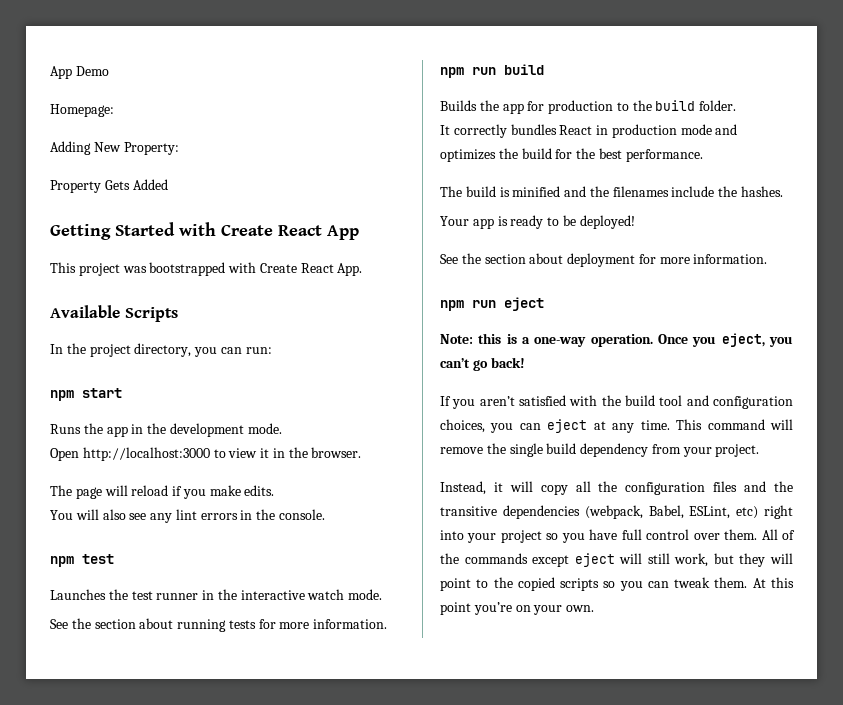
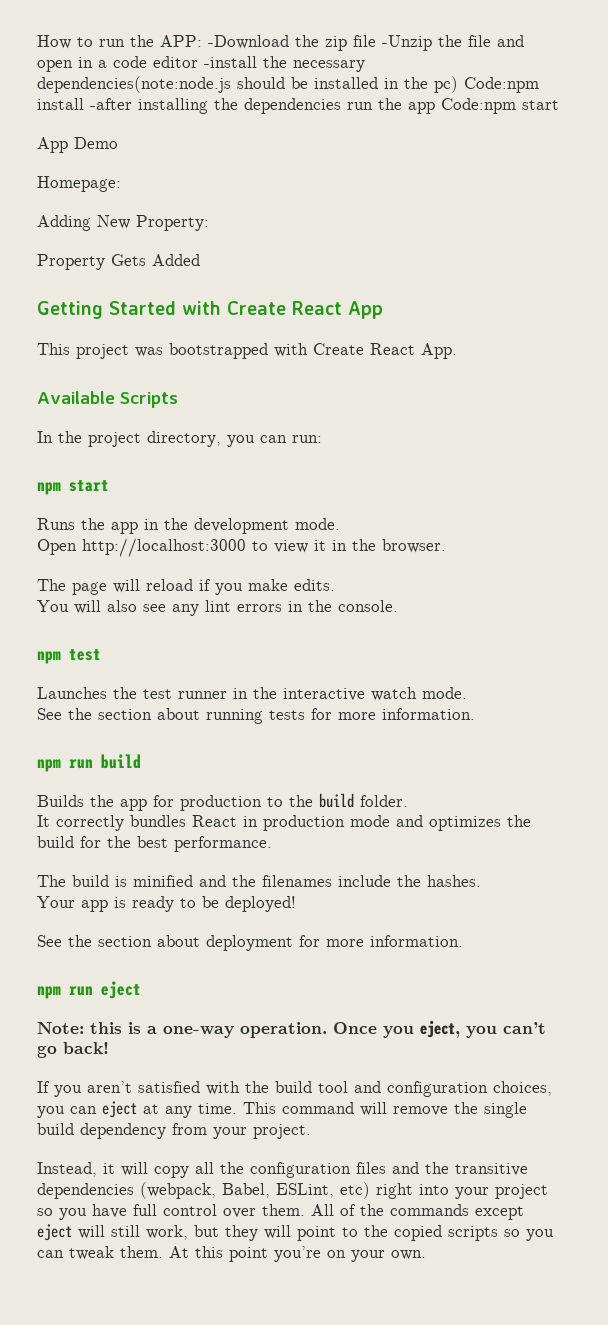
+ How to run the APP: -Download the zip file -Unzip the file and open in a code editor -install the necessary dependencies(note:node.js should be installed in the pc) Code:npm install -after installing the dependencies run the app Code:npm start

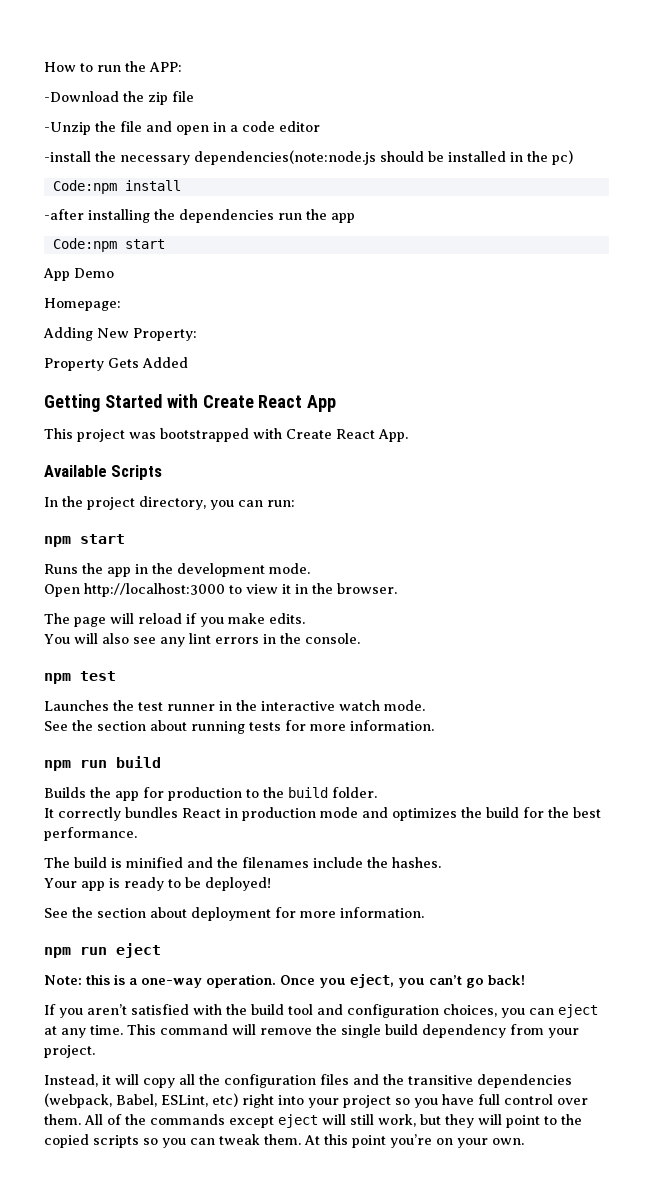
- How to run the APP: -Download the zip file -Unzip the file and open in a code editor -install the necessary dependencies(note:node.js should be installed in the pc) Code:npm install -after installing the dependencies run the app Code:npm start
+ How to run the APP:
+ -Download the zip file
+ -Unzip the file and open in a code editor
+ -install the necessary dependencies(note:node.js should be installed in the pc)
+ Code:npm install
+ -after installing the dependencies run the app
+ Code:npm start

